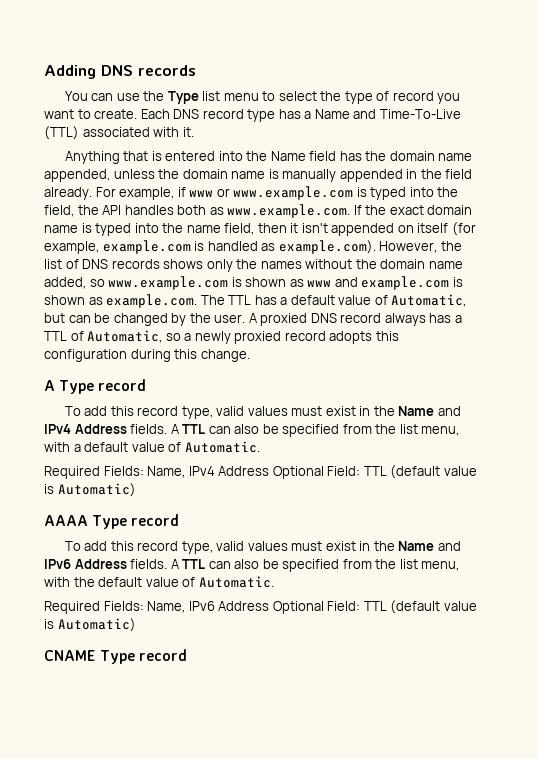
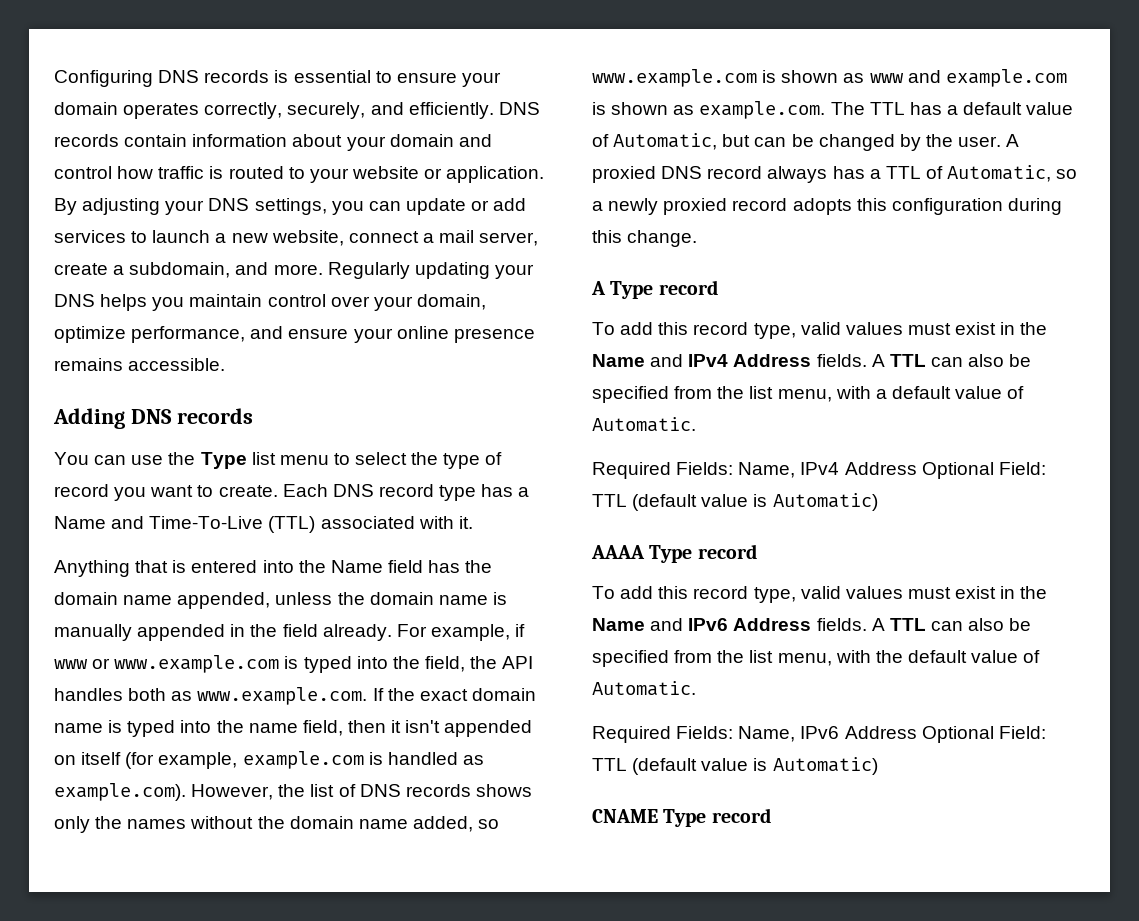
+ Configuring DNS records is essential to ensure your domain operates correctly, securely, and efficiently. DNS records contain information about your domain and control how traffic is routed to your website or application. By adjusting your DNS settings, you can update or add services to launch a new website, connect a mail server, create a subdomain, and more. Regularly updating your DNS helps you maintain control over your domain, optimize performance, and ensure your online presence remains accessible.

